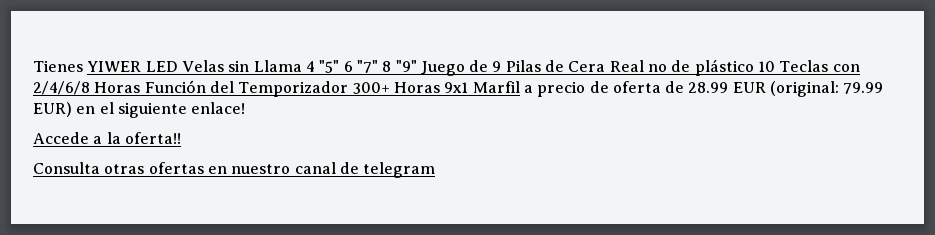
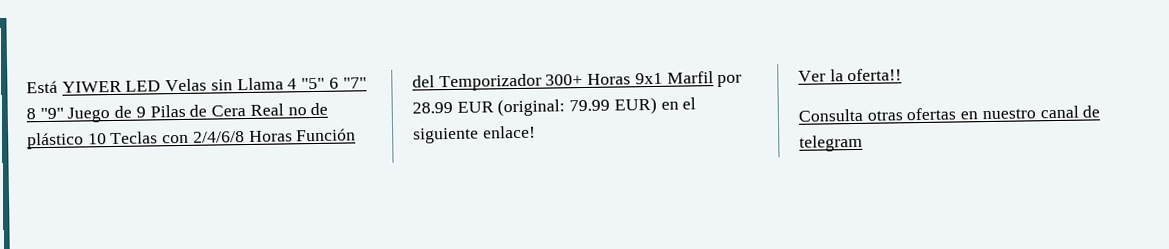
- Tienes YIWER LED Velas sin Llama 4 "5" 6 "7" 8 "9" Juego de 9 Pilas de Cera Real no de plástico 10 Teclas con 2/4/6/8 Horas Función del Temporizador 300+ Horas 9x1 Marfil a precio de oferta de 28.99 EUR (original: 79.99 EUR) en el siguiente enlace!
+ Está YIWER LED Velas sin Llama 4 "5" 6 "7" 8 "9" Juego de 9 Pilas de Cera Real no de plástico 10 Teclas con 2/4/6/8 Horas Función del Temporizador 300+ Horas 9x1 Marfil por 28.99 EUR (original: 79.99 EUR) en el siguiente enlace!
- Accede a la oferta!!
+ Ver la oferta!!

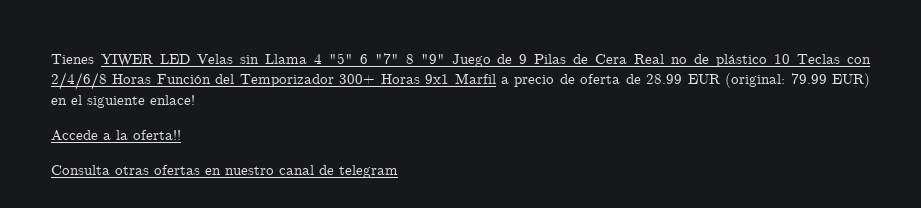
- Está YIWER LED Velas sin Llama 4 "5" 6 "7" 8 "9" Juego de 9 Pilas de Cera Real no de plástico 10 Teclas con 2/4/6/8 Horas Función del Temporizador 300+ Horas 9x1 Marfil por 28.99 EUR (original: 79.99 EUR) en el siguiente enlace!
+ Tienes YIWER LED Velas sin Llama 4 "5" 6 "7" 8 "9" Juego de 9 Pilas de Cera Real no de plástico 10 Teclas con 2/4/6/8 Horas Función del Temporizador 300+ Horas 9x1 Marfil a precio de oferta de 28.99 EUR (original: 79.99 EUR) en el siguiente enlace!
- Ver la oferta!!
+ Accede a la oferta!!

